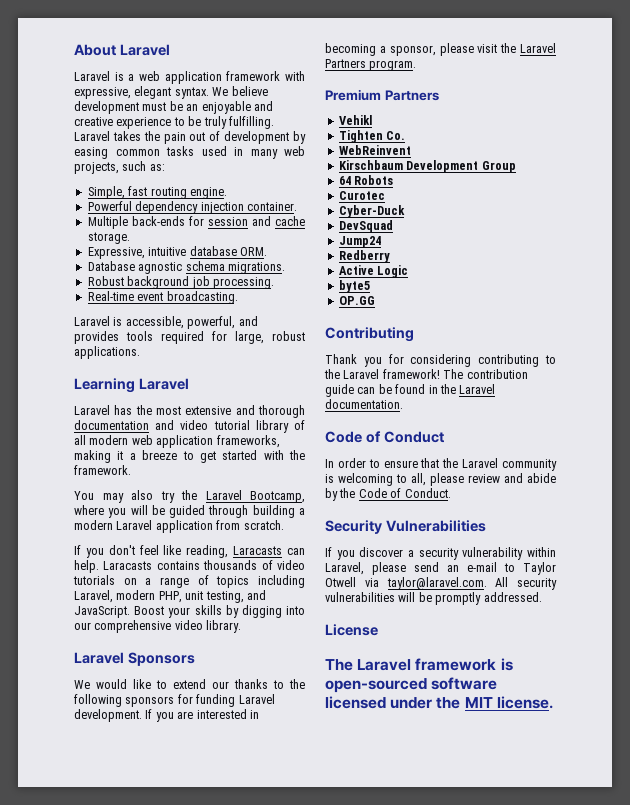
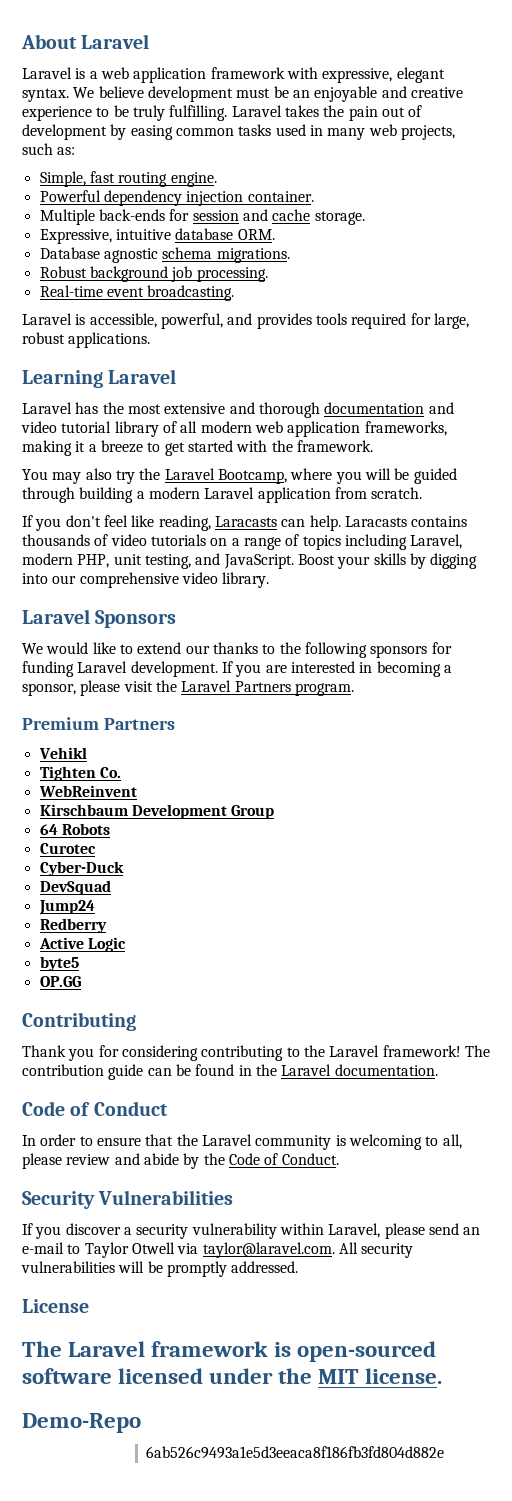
+ Demo-Repo
+ 6ab526c9493a1e5d3eeaca8f186fb3fd804d882e

